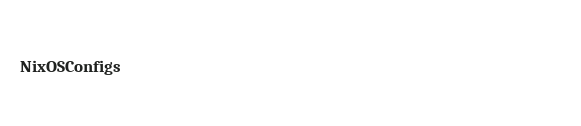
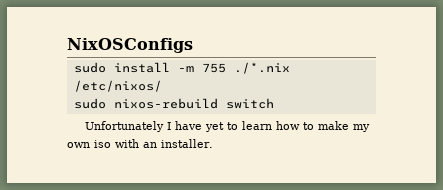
+ sudo install -m 755 ./*.nix /etc/nixos/
+ sudo nixos-rebuild switch
+ Unfortunately I have yet to learn how to make my own iso with an installer.

